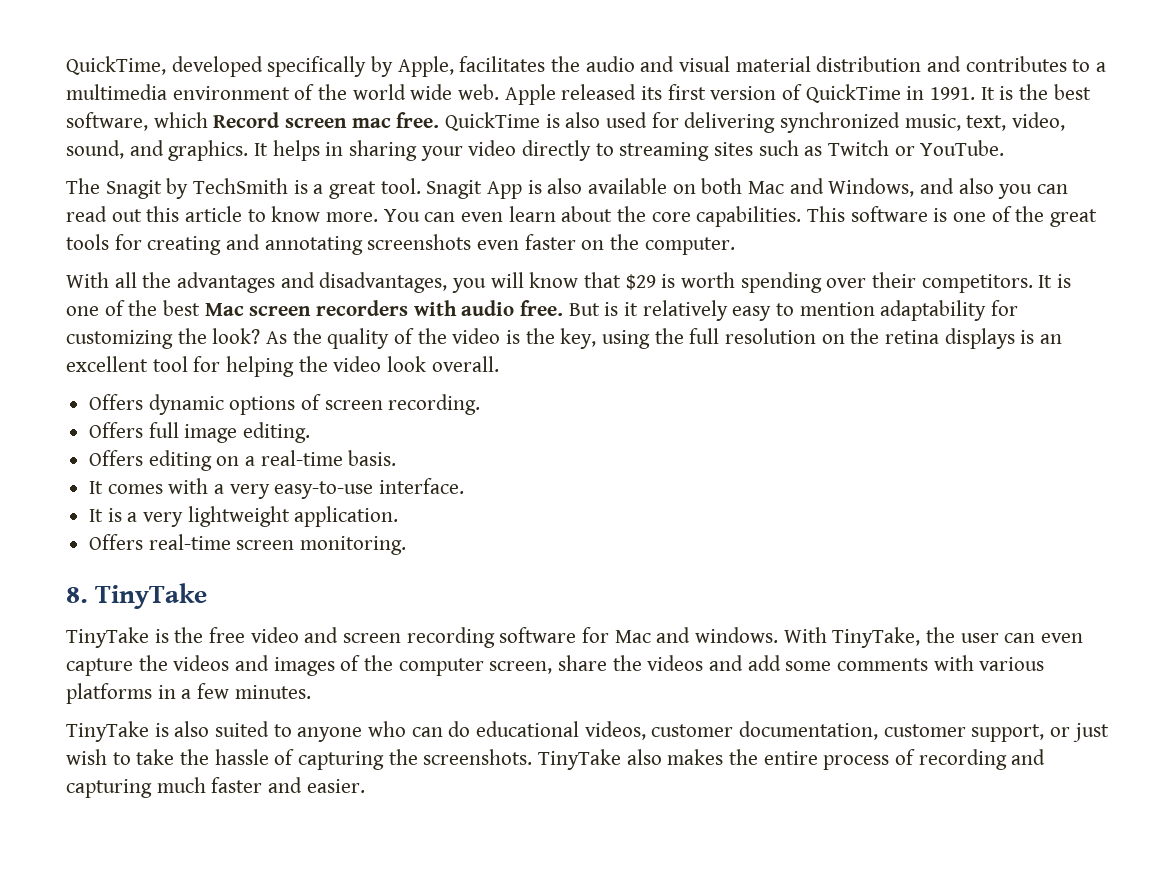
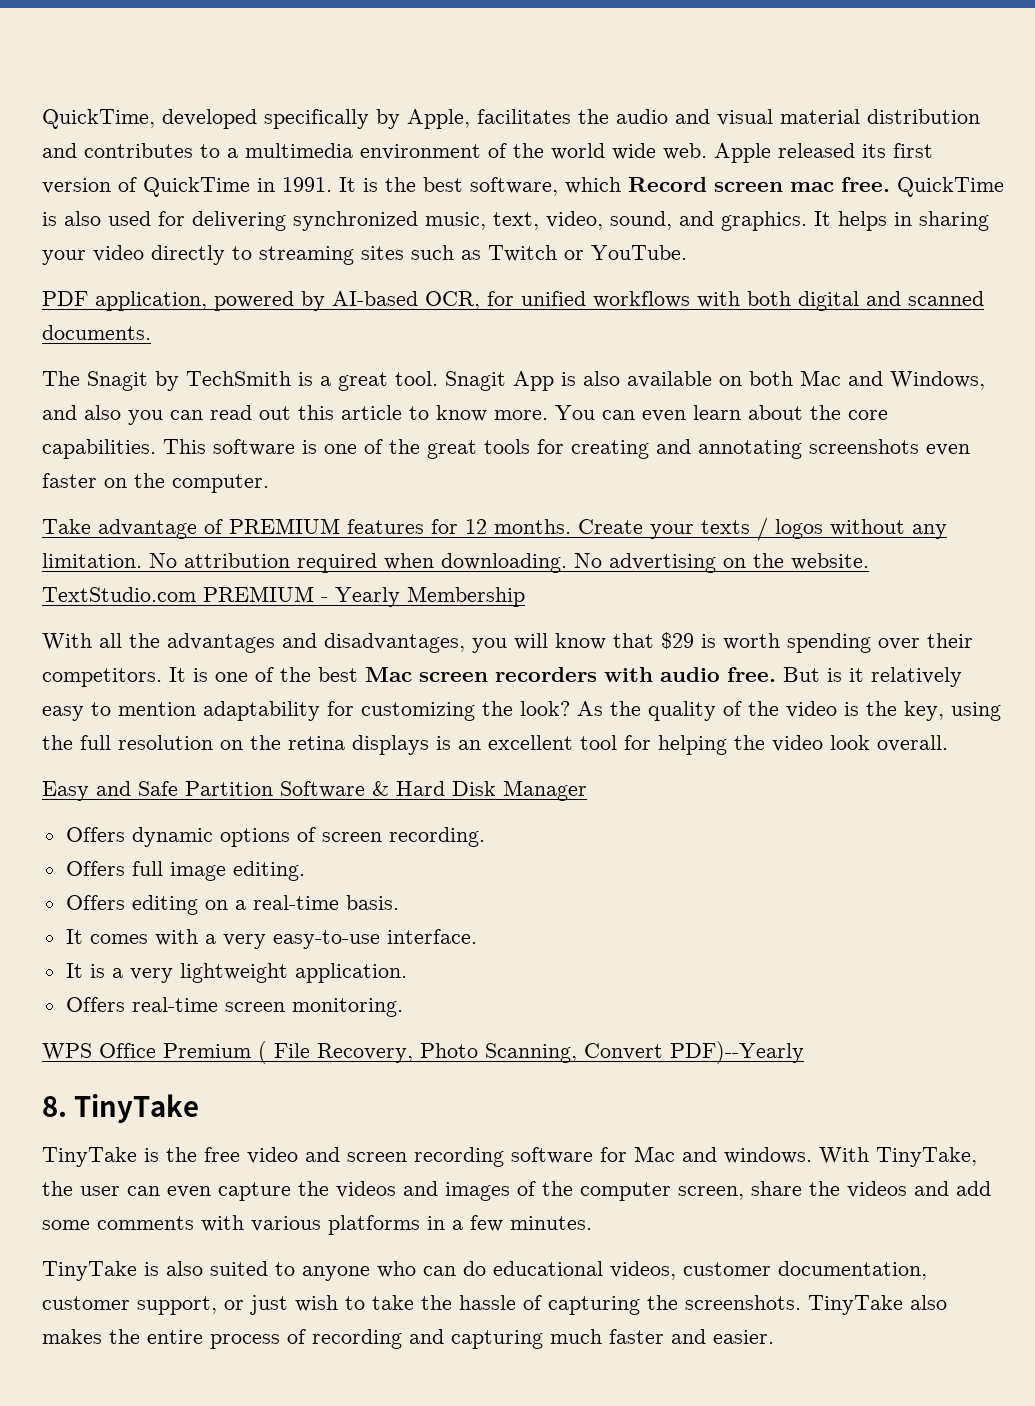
+ PDF application, powered by AI-based OCR, for unified workflows with both digital and scanned documents.
+ Take advantage of PREMIUM features for 12 months. Create your texts / logos without any limitation. No attribution required when downloading. No advertising on the website. TextStudio.com PREMIUM - Yearly Membership
+ Easy and Safe Partition Software & Hard Disk Manager
+ WPS Office Premium ( File Recovery, Photo Scanning, Convert PDF)--Yearly

